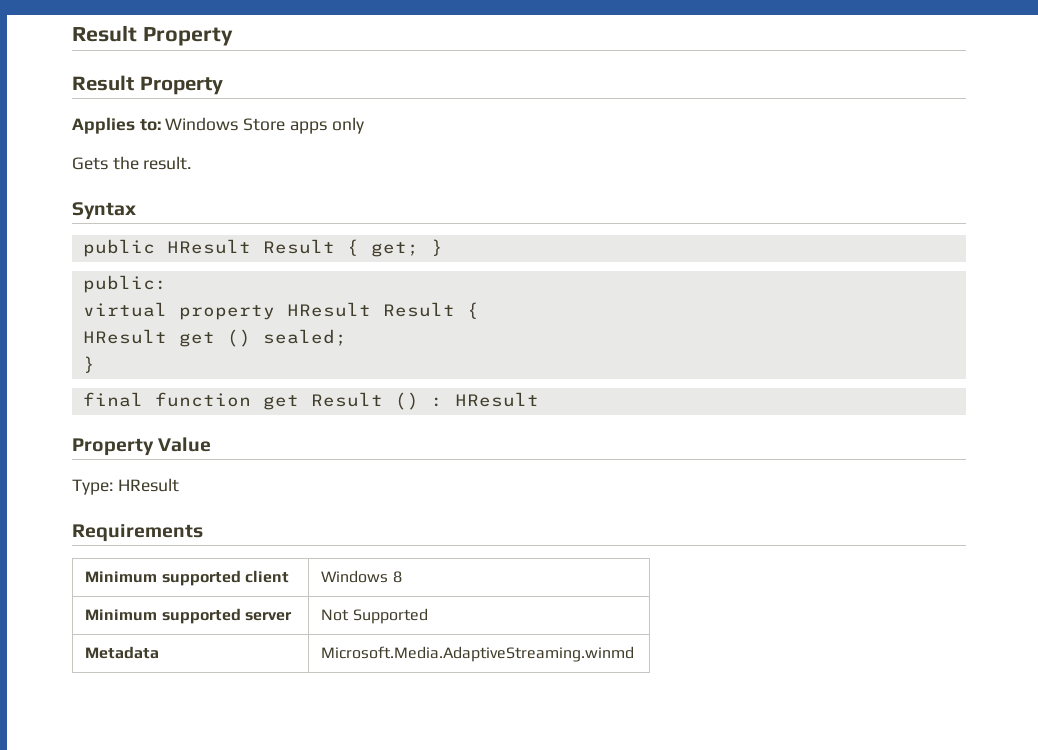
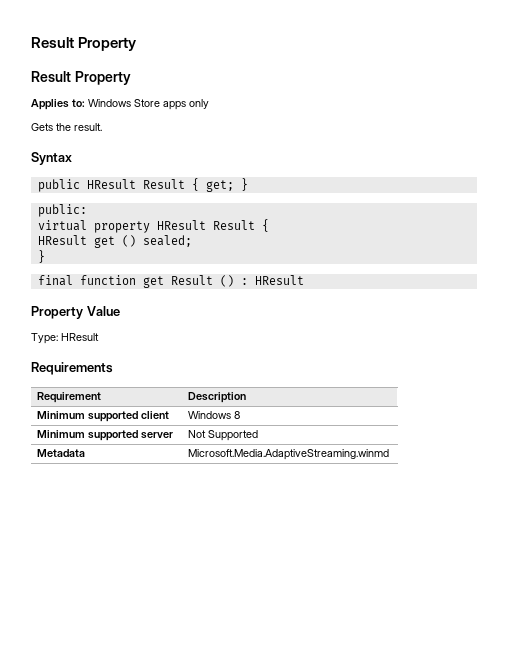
+ Requirement | Description

